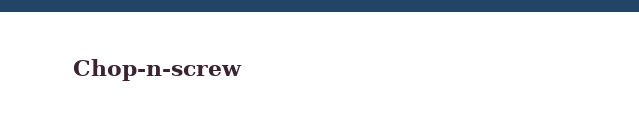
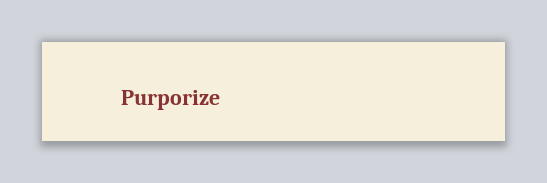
- Chop-n-screw
+ Purporize

